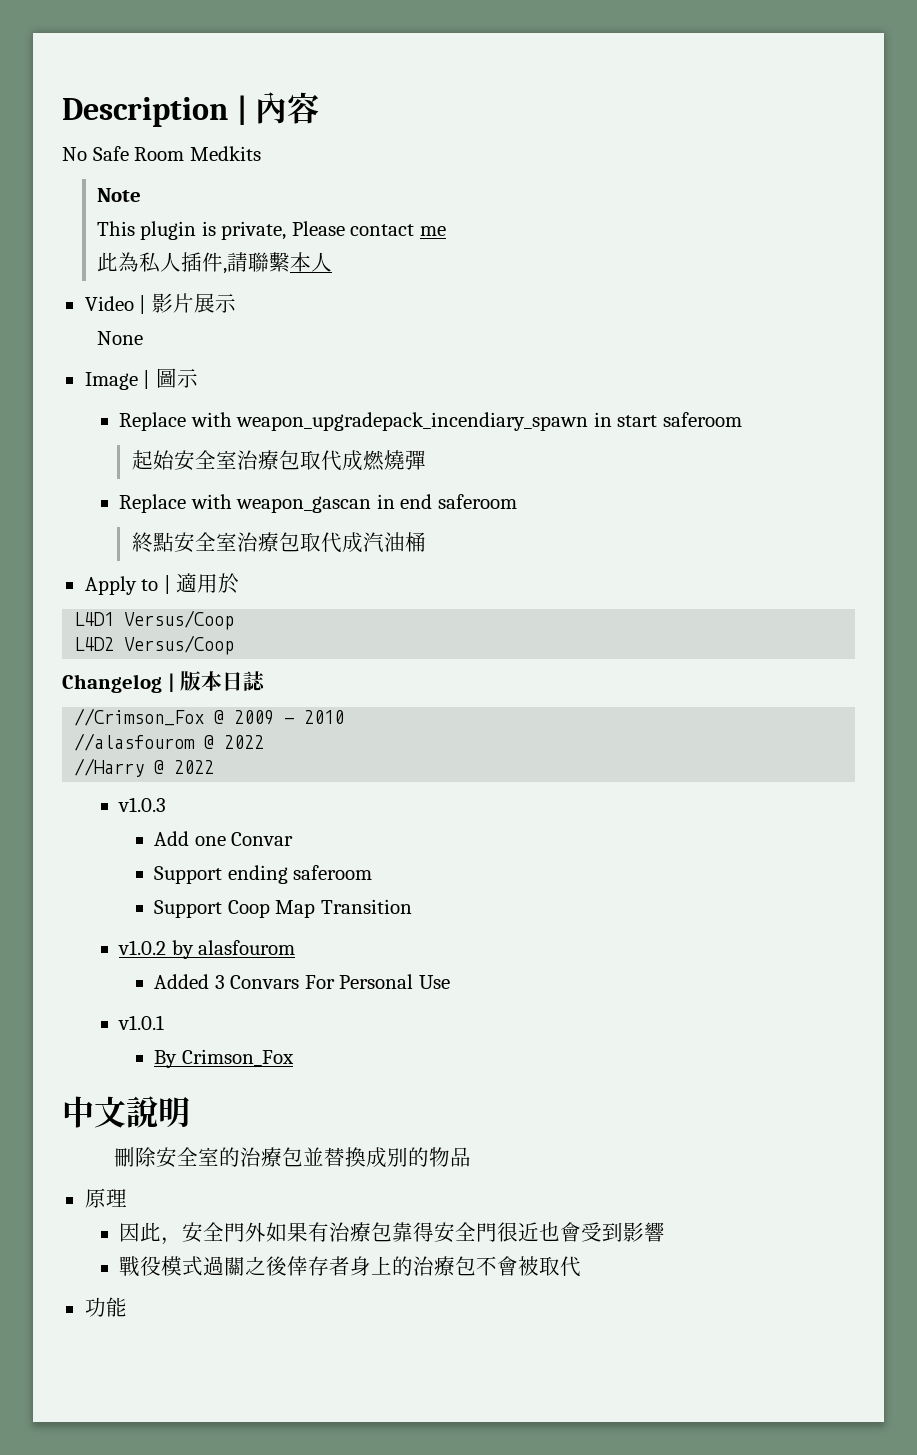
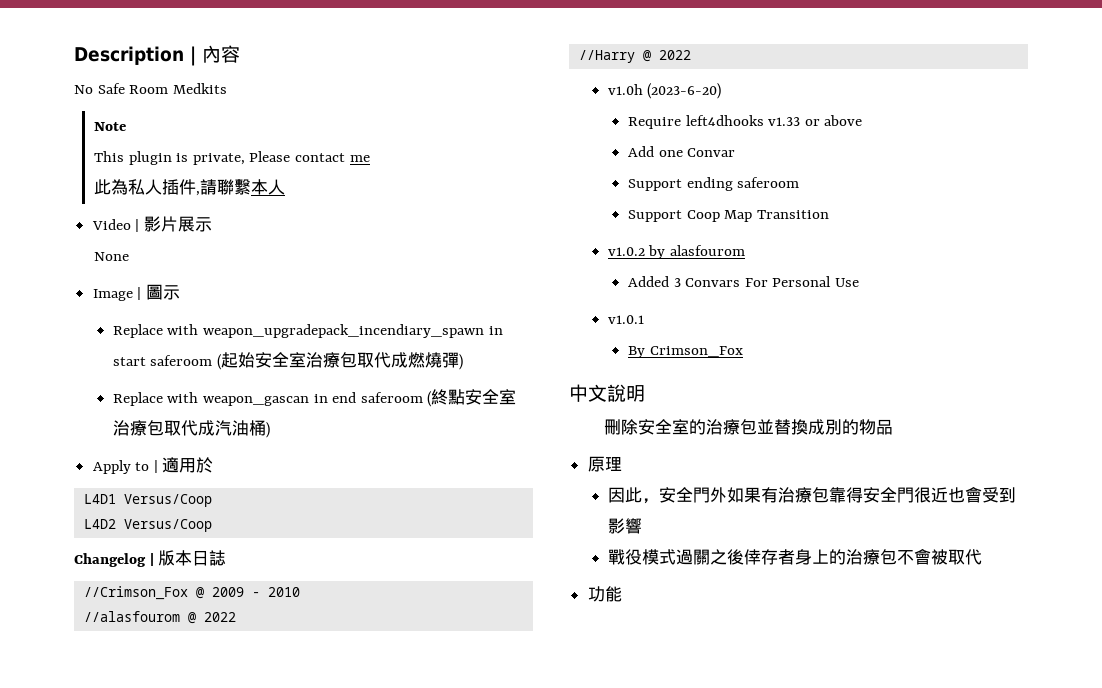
- Replace with weapon_upgradepack_incendiary_spawn in start saferoom
- 起始安全室治療包取代成燃燒彈
+ Replace with weapon_upgradepack_incendiary_spawn in start saferoom (起始安全室治療包取代成燃燒彈)
- Replace with weapon_gascan in end saferoom
- 終點安全室治療包取代成汽油桶
+ Replace with weapon_gascan in end saferoom (終點安全室治療包取代成汽油桶)
- v1.0.3
+ v1.0h (2023-6-20)
+ Require left4dhooks v1.33 or above

